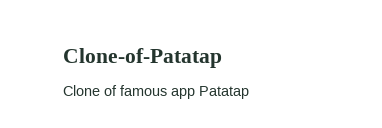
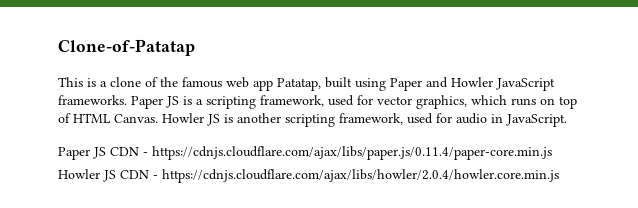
- Clone of famous app Patatap
+ This is a clone of the famous web app Patatap, built using Paper and Howler JavaScript frameworks. Paper JS is a scripting framework, used for vector graphics, which runs on top of HTML Canvas. Howler JS is another scripting framework, used for audio in JavaScript.
+ Paper JS CDN - https://cdnjs.cloudflare.com/ajax/libs/paper.js/0.11.4/paper-core.min.js
+ Howler JS CDN - https://cdnjs.cloudflare.com/ajax/libs/howler/2.0.4/howler.core.min.js

